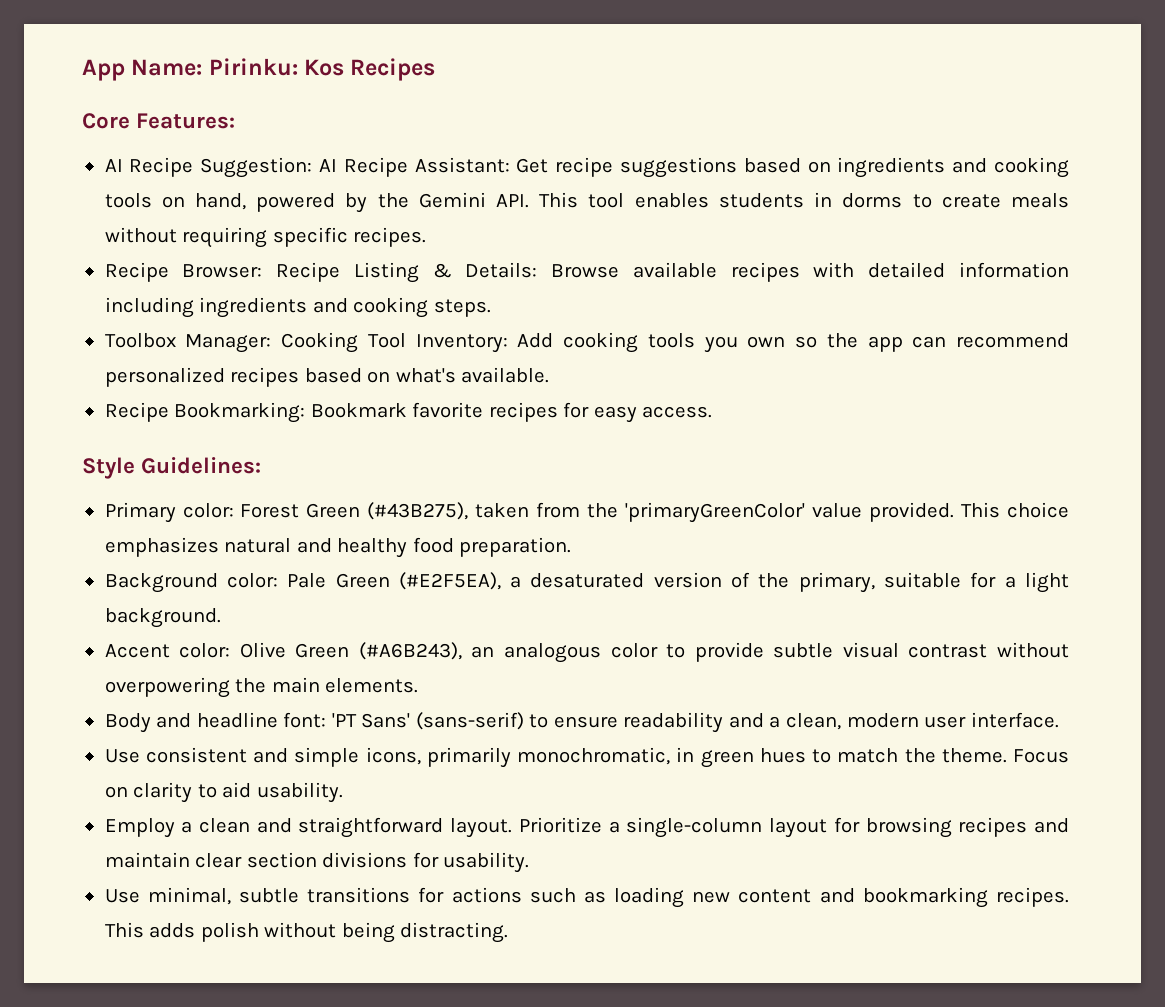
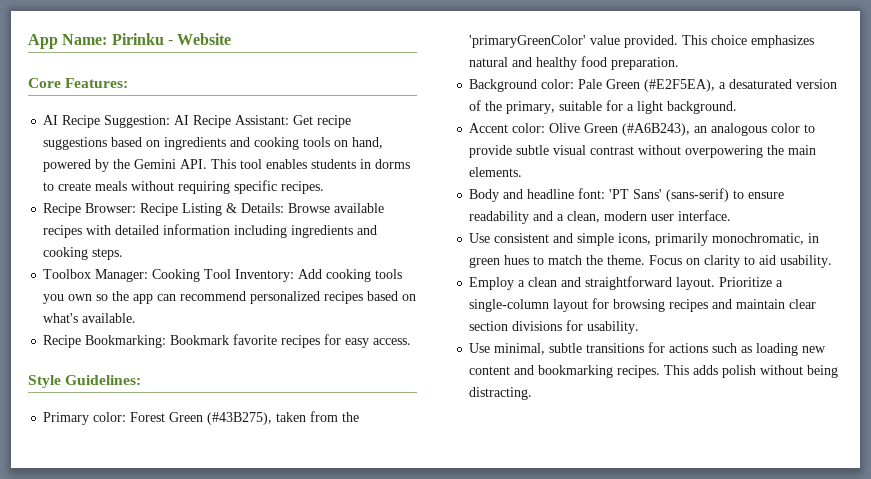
- App Name: Pirinku: Kos Recipes
+ App Name: Pirinku - Website

